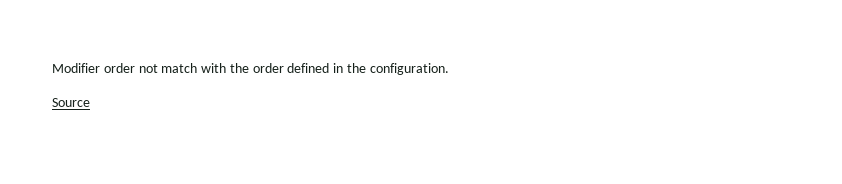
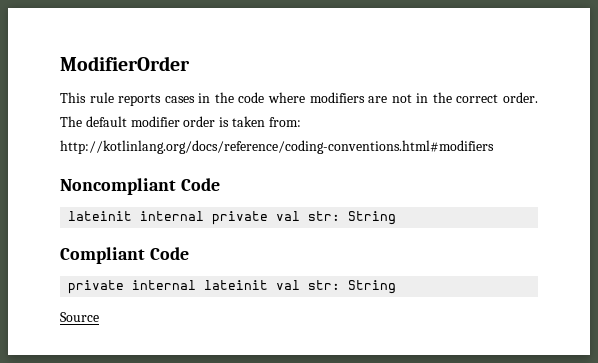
- Modifier order not match with the order defined in the configuration.
+ ModifierOrder
+ This rule reports cases in the code where modifiers are not in the correct order. The default modifier order is taken from: http://kotlinlang.org/docs/reference/coding-conventions.html#modifiers
+ Noncompliant Code
+ lateinit internal private val str: String
+ Compliant Code
+ private internal lateinit val str: String

